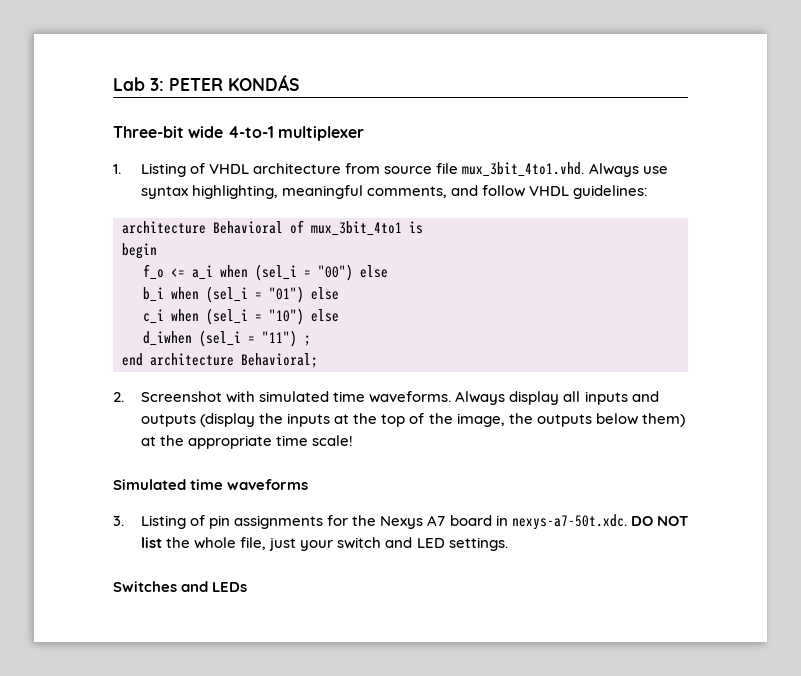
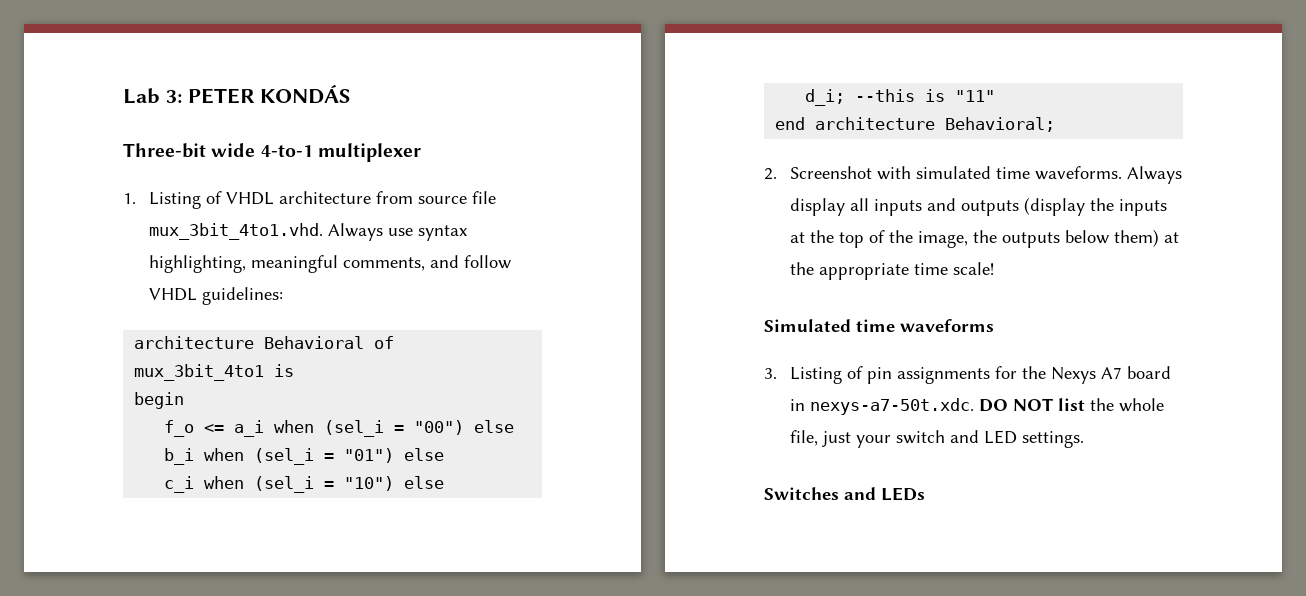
- d_iwhen (sel_i = "11") ;
+ d_i; --this is "11"

